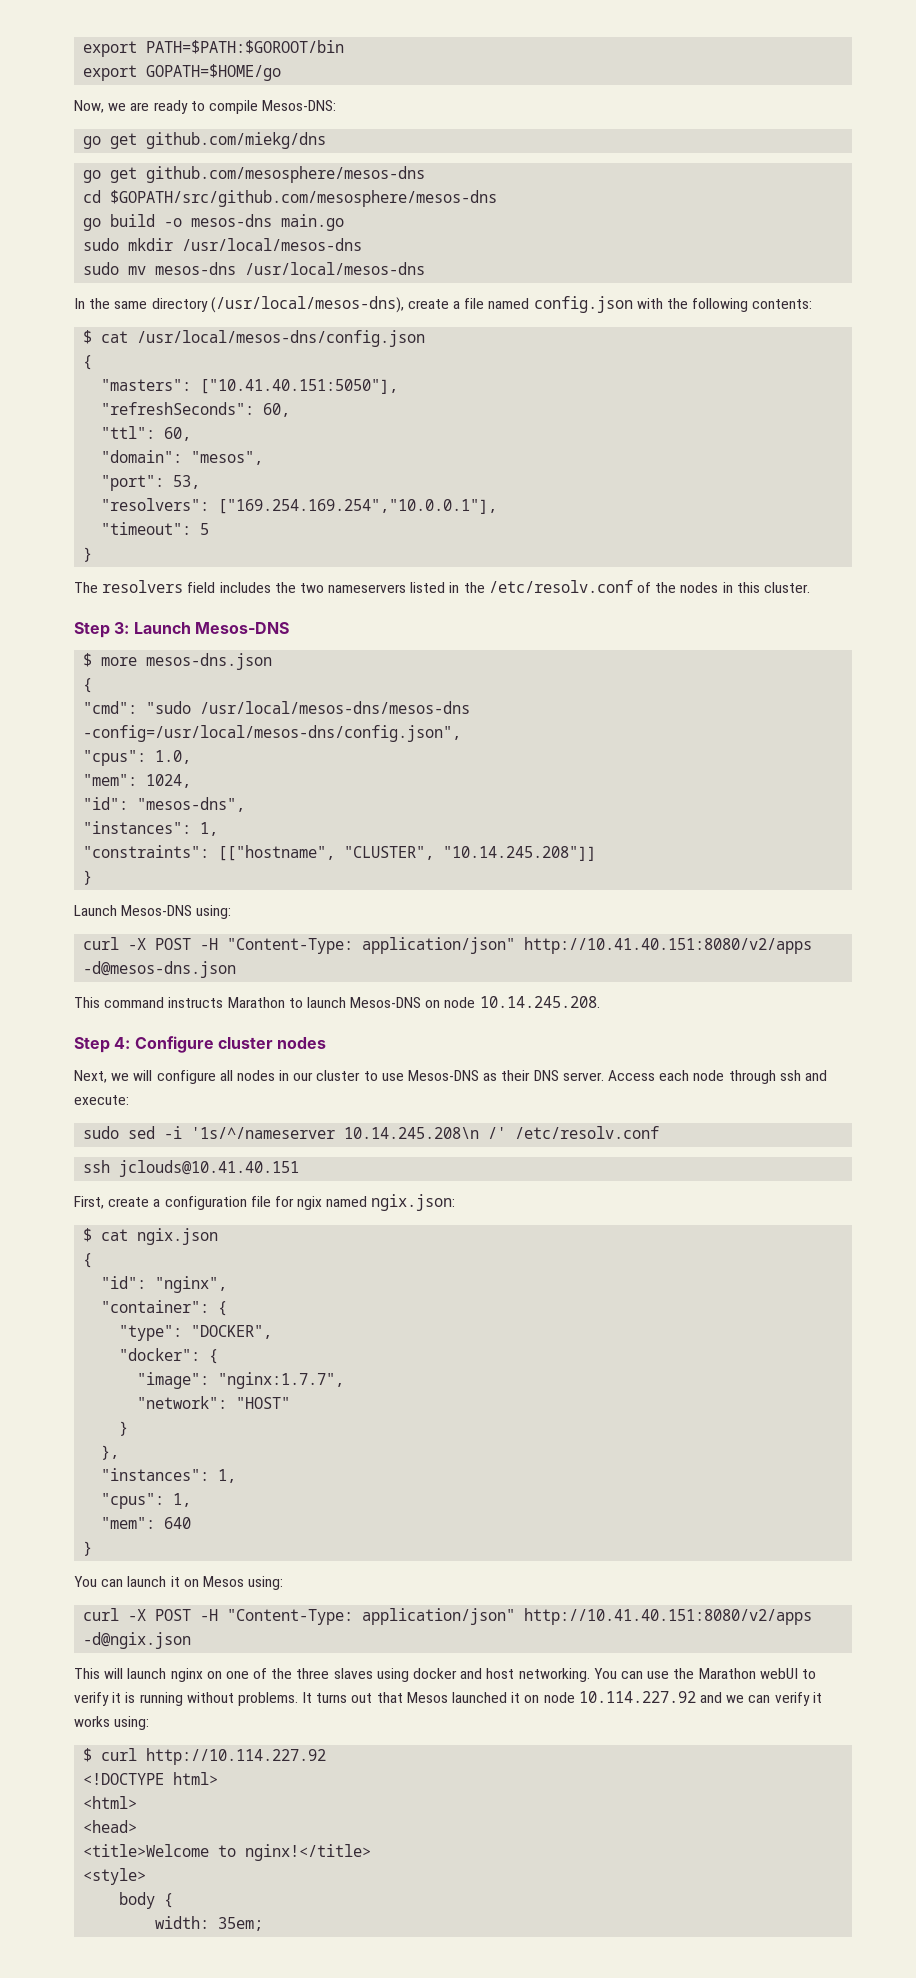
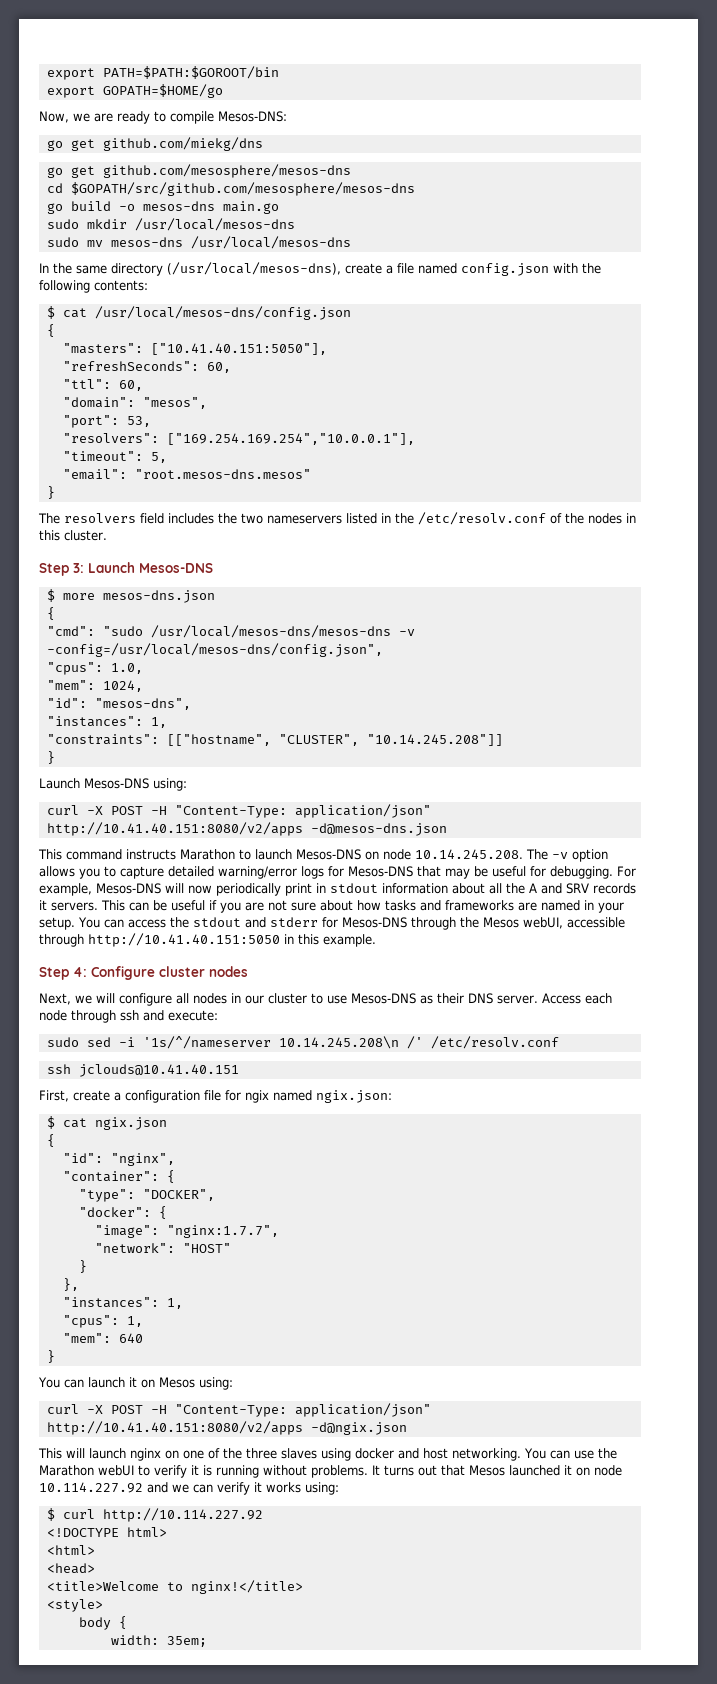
- "timeout": 5
+ "timeout": 5,
+ "email": "root.mesos-dns.mesos"
- "cmd": "sudo /usr/local/mesos-dns/mesos-dns -config=/usr/local/mesos-dns/config.json",
+ "cmd": "sudo /usr/local/mesos-dns/mesos-dns -v -config=/usr/local/mesos-dns/config.json",
- This command instructs Marathon to launch Mesos-DNS on node 10.14.245.208.
+ This command instructs Marathon to launch Mesos-DNS on node 10.14.245.208. The -v option allows you to capture detailed warning/error logs for Mesos-DNS that may be useful for debugging. For example, Mesos-DNS will now periodically print in stdout information about all the A and SRV records it servers. This can be useful if you are not sure about how tasks and frameworks are named in your setup. You can access the stdout and stderr for Mesos-DNS through the Mesos webUI, accessible through http://10.41.40.151:5050 in this example.

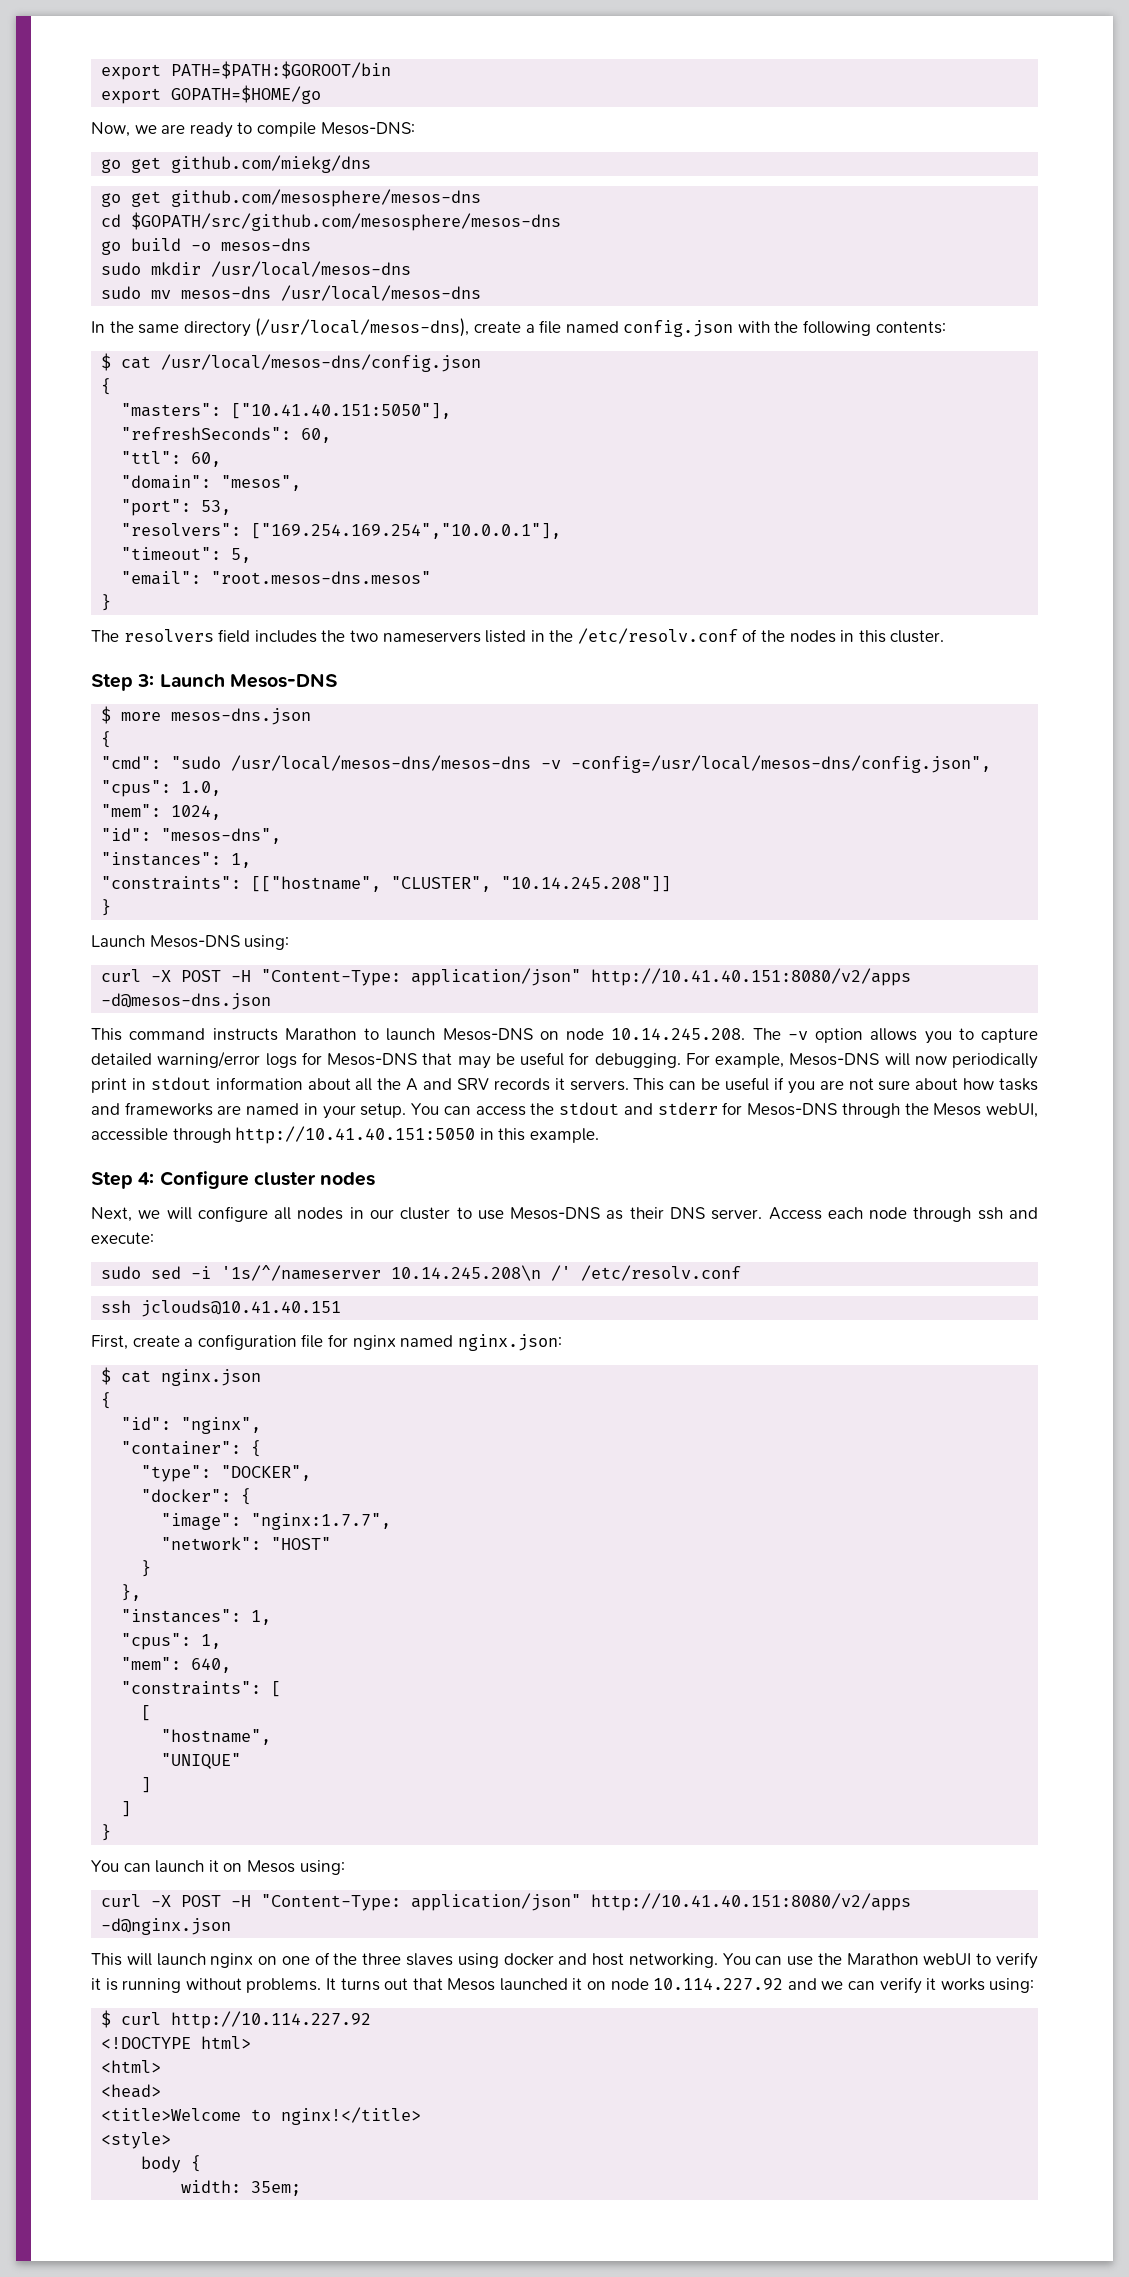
- go build -o mesos-dns main.go
+ go build -o mesos-dns
- First, create a configuration file for ngix named ngix.json:
- $ cat ngix.json
+ First, create a configuration file for nginx named nginx.json:
+ $ cat nginx.json
- "mem": 640
+ "mem": 640,
+ "constraints": [
+ [
+ "hostname",
+ "UNIQUE"
+ ]
+ ]
- curl -X POST -H "Content-Type: application/json" http://10.41.40.151:8080/v2/apps -d@ngix.json
+ curl -X POST -H "Content-Type: application/json" http://10.41.40.151:8080/v2/apps -d@nginx.json

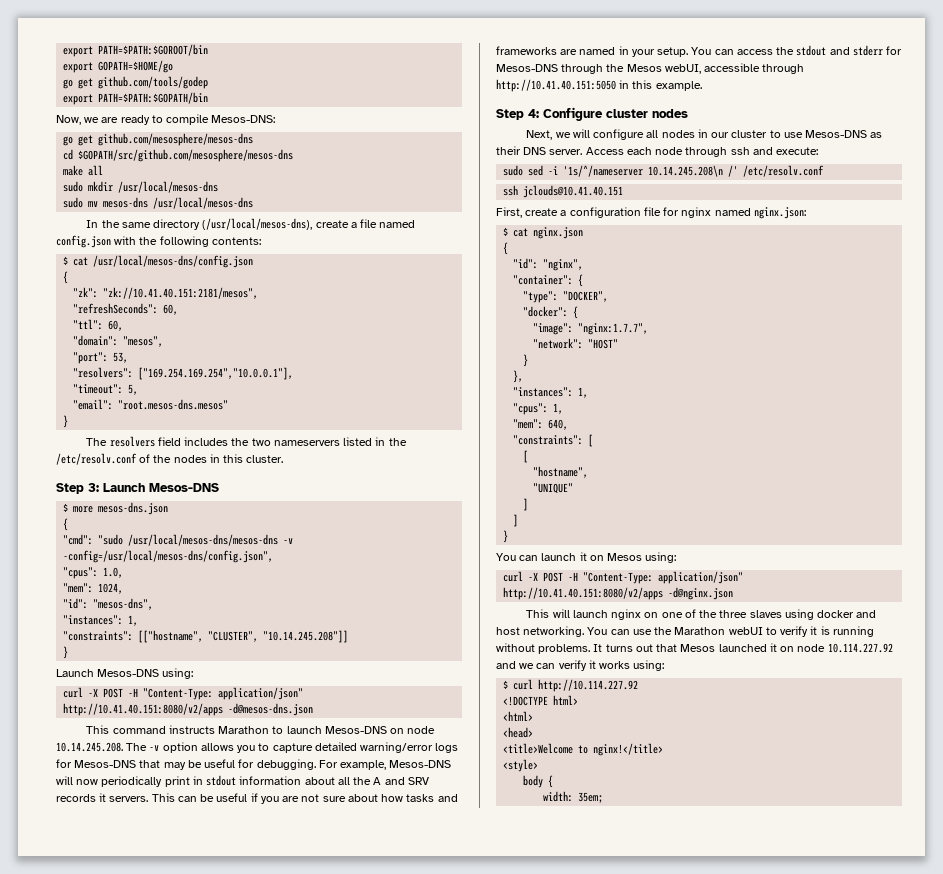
+ go get github.com/tools/godep
+ export PATH=$PATH:$GOPATH/bin
- go get github.com/miekg/dns
- go build -o mesos-dns
+ make all
- "masters": ["10.41.40.151:5050"],
+ "zk": "zk://10.41.40.151:2181/mesos",

